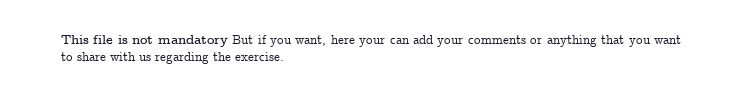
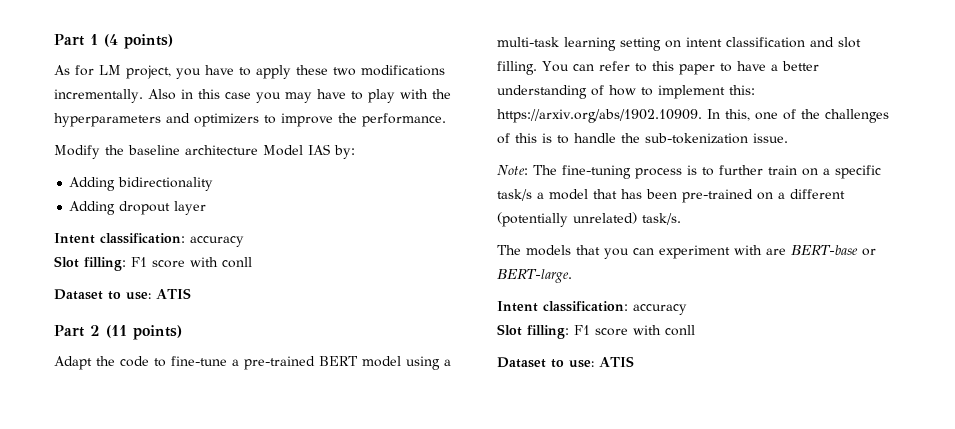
- This file is not mandatory But if you want, here your can add your comments or anything that you want to share with us regarding the exercise.
+ Part 1 (4 points)
+ As for LM project, you have to apply these two modifications incrementally. Also in this case you may have to play with the hyperparameters and optimizers to improve the performance.
+ Modify the baseline architecture Model IAS by:
+ Adding bidirectionality
+ Adding dropout layer
+ Intent classification: accuracy
+ Slot filling: F1 score with conll
+ Dataset to use: ATIS
+ Part 2 (11 points)
+ Adapt the code to fine-tune a pre-trained BERT model using a multi-task learning setting on intent classification and slot filling. You can refer to this paper to have a better understanding of how to implement this: https://arxiv.org/abs/1902.10909. In this, one of the challenges of this is to handle the sub-tokenization issue.
+ Note: The fine-tuning process is to further train on a specific task/s a model that has been pre-trained on a different (potentially unrelated) task/s.
+ The models that you can experiment with are BERT-base or BERT-large.
+ Intent classification: accuracy
+ Slot filling: F1 score with conll
+ Dataset to use: ATIS

